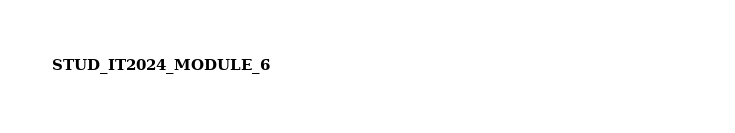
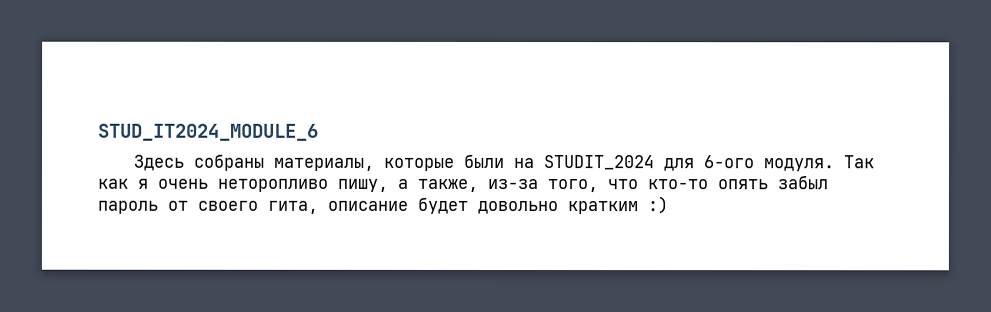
+ Здесь собраны материалы, которые были на STUDIT_2024 для 6-ого модуля. Так как я очень неторопливо пишу, а также, из-за того, что кто-то опять забыл пароль от своего гита, описание будет довольно кратким :)

